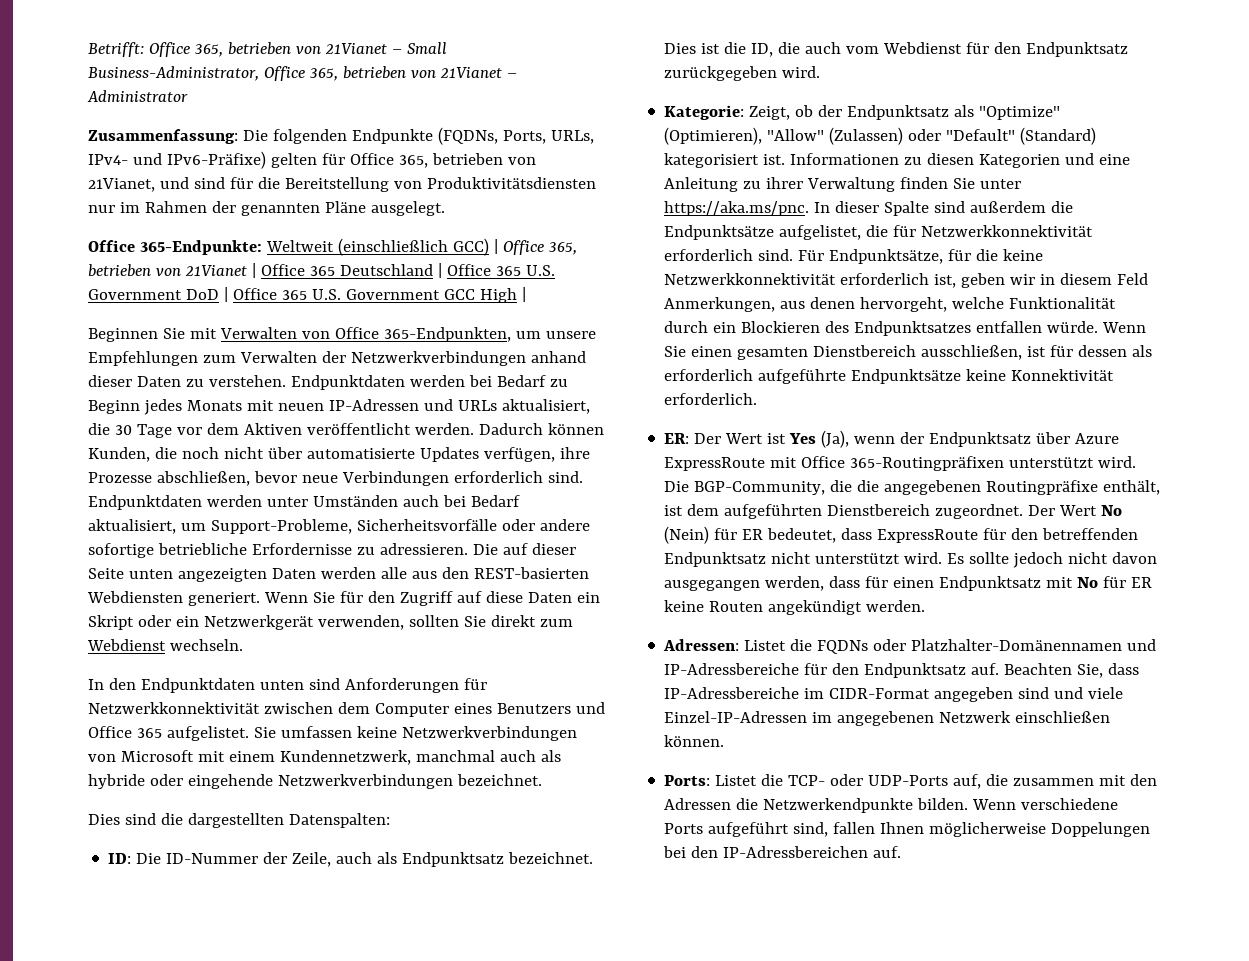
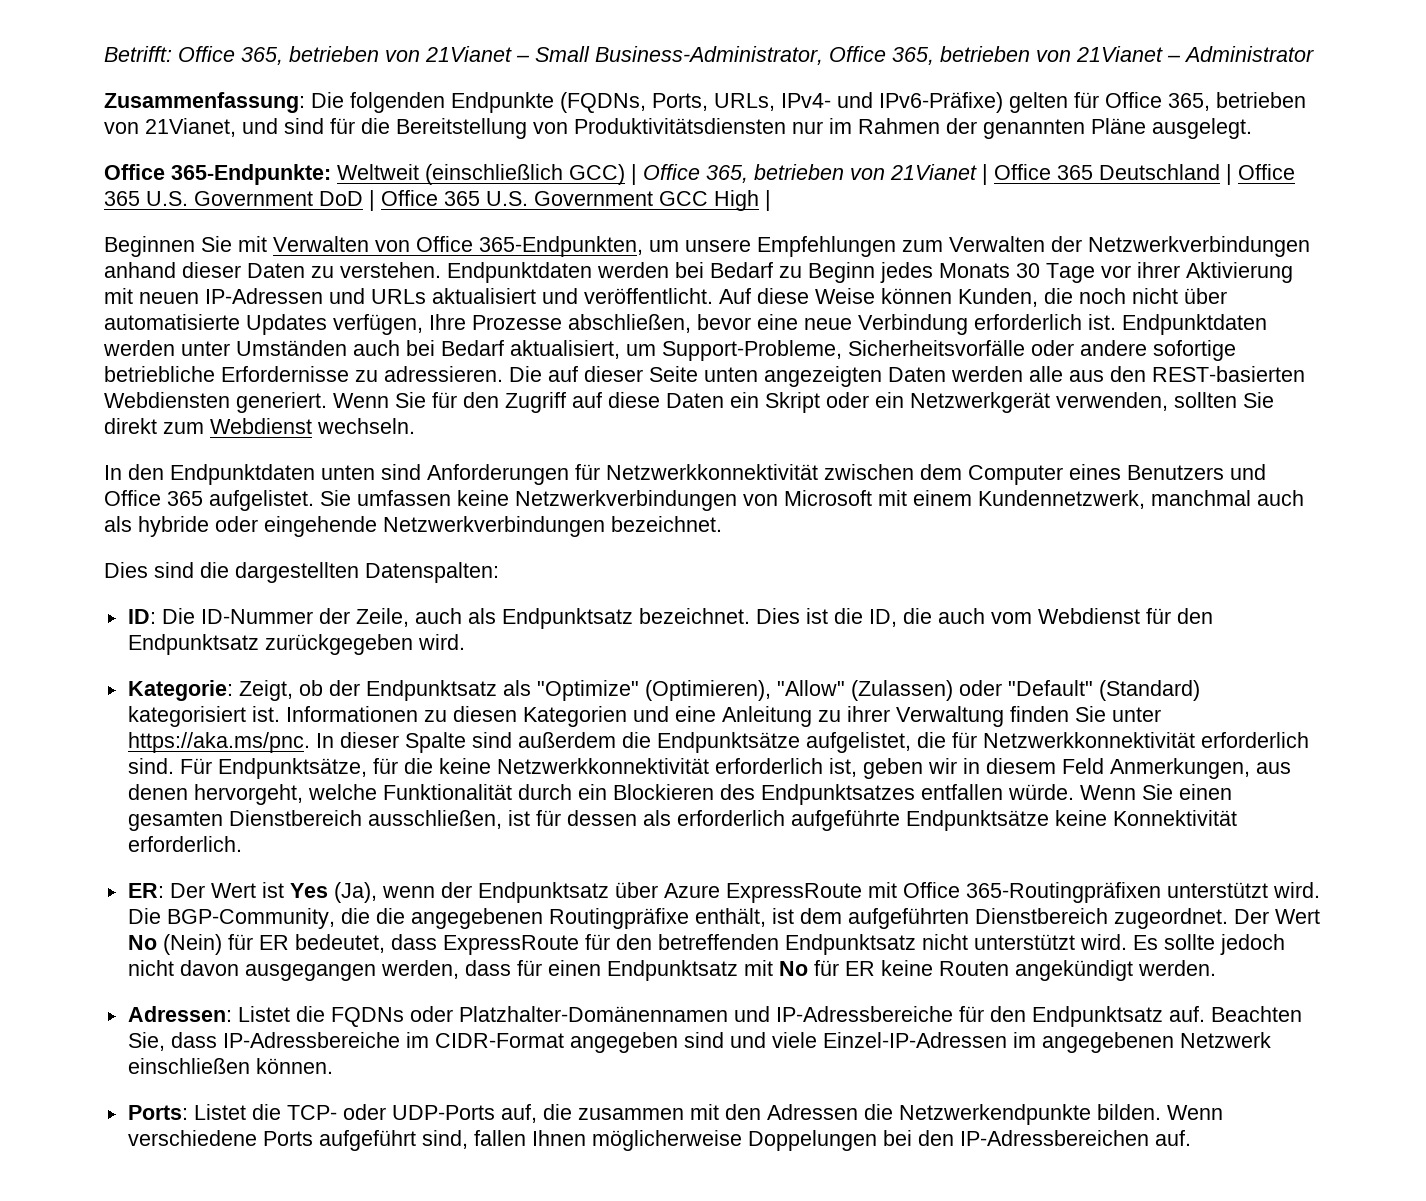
- Endpunktdaten werden bei Bedarf zu Beginn jedes Monats mit neuen IP-Adressen und URLs aktualisiert, die 30 Tage vor dem Aktiven veröffentlicht werden. Dadurch können Kunden, die noch nicht über automatisierte Updates verfügen, ihre Prozesse abschließen, bevor neue Verbindungen erforderlich sind.
+ Endpunktdaten werden bei Bedarf zu Beginn jedes Monats 30 Tage vor ihrer Aktivierung mit neuen IP-Adressen und URLs aktualisiert und veröffentlicht. Auf diese Weise können Kunden, die noch nicht über automatisierte Updates verfügen, Ihre Prozesse abschließen, bevor eine neue Verbindung erforderlich ist.

